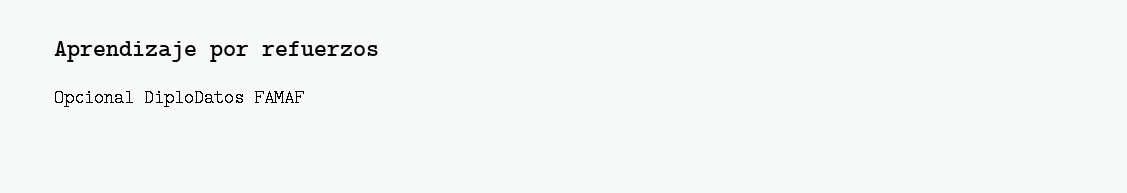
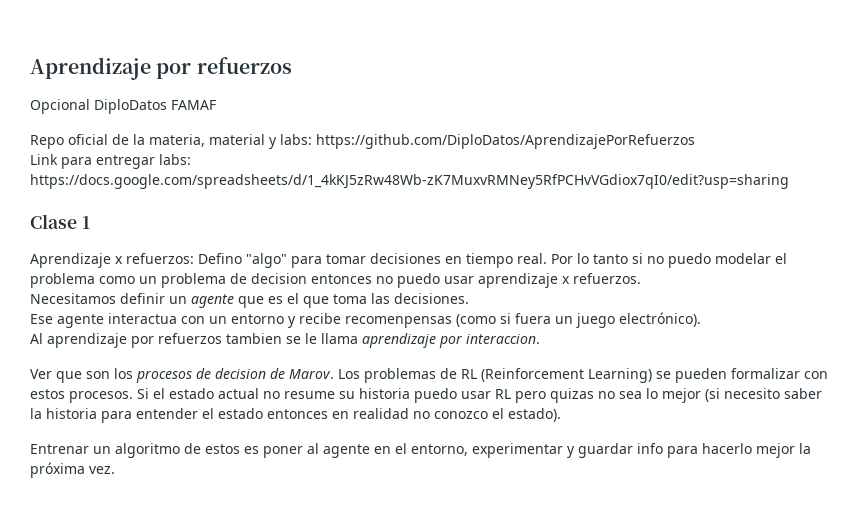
+ Repo oficial de la materia, material y labs: https://github.com/DiploDatos/AprendizajePorRefuerzos
+ Link para entregar labs: https://docs.google.com/spreadsheets/d/1_4kKJ5zRw48Wb-zK7MuxvRMNey5RfPCHvVGdiox7qI0/edit?usp=sharing
+ Clase 1
+ Aprendizaje x refuerzos: Defino "algo" para tomar decisiones en tiempo real. Por lo tanto si no puedo modelar el problema como un problema de decision entonces no puedo usar aprendizaje x refuerzos.
+ Necesitamos definir un agente que es el que toma las decisiones.
+ Ese agente interactua con un entorno y recibe recomenpensas (como si fuera un juego electrónico).
+ Al aprendizaje por refuerzos tambien se le llama aprendizaje por interaccion.
+ Ver que son los procesos de decision de Marov. Los problemas de RL (Reinforcement Learning) se pueden formalizar con estos procesos. Si el estado actual no resume su historia puedo usar RL pero quizas no sea lo mejor (si necesito saber la historia para entender el estado entonces en realidad no conozco el estado).
+ Entrenar un algoritmo de estos es poner al agente en el entorno, experimentar y guardar info para hacerlo mejor la próxima vez.

